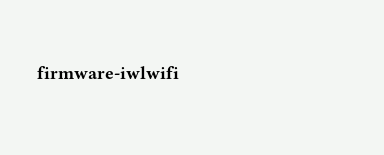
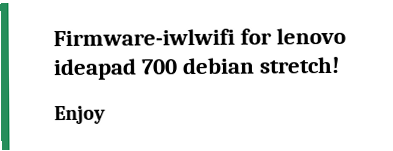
- firmware-iwlwifi
+ Firmware-iwlwifi for lenovo ideapad 700 debian stretch!
+ Enjoy

